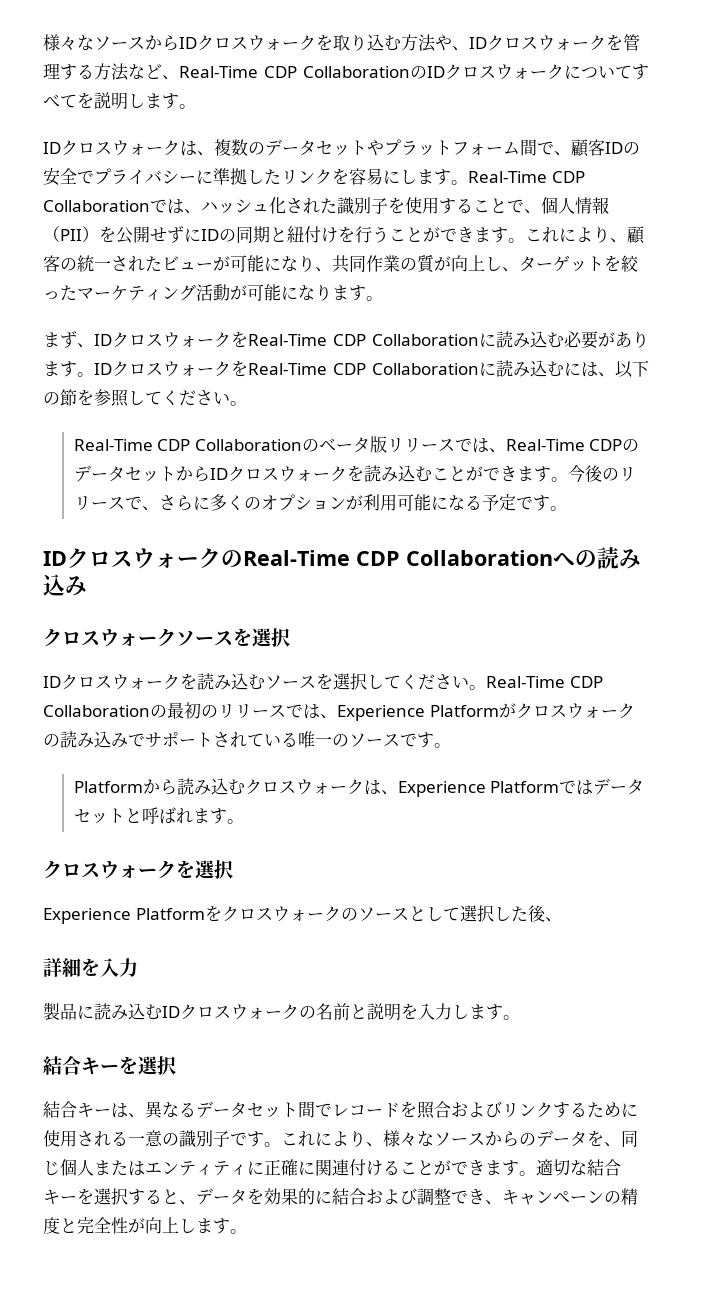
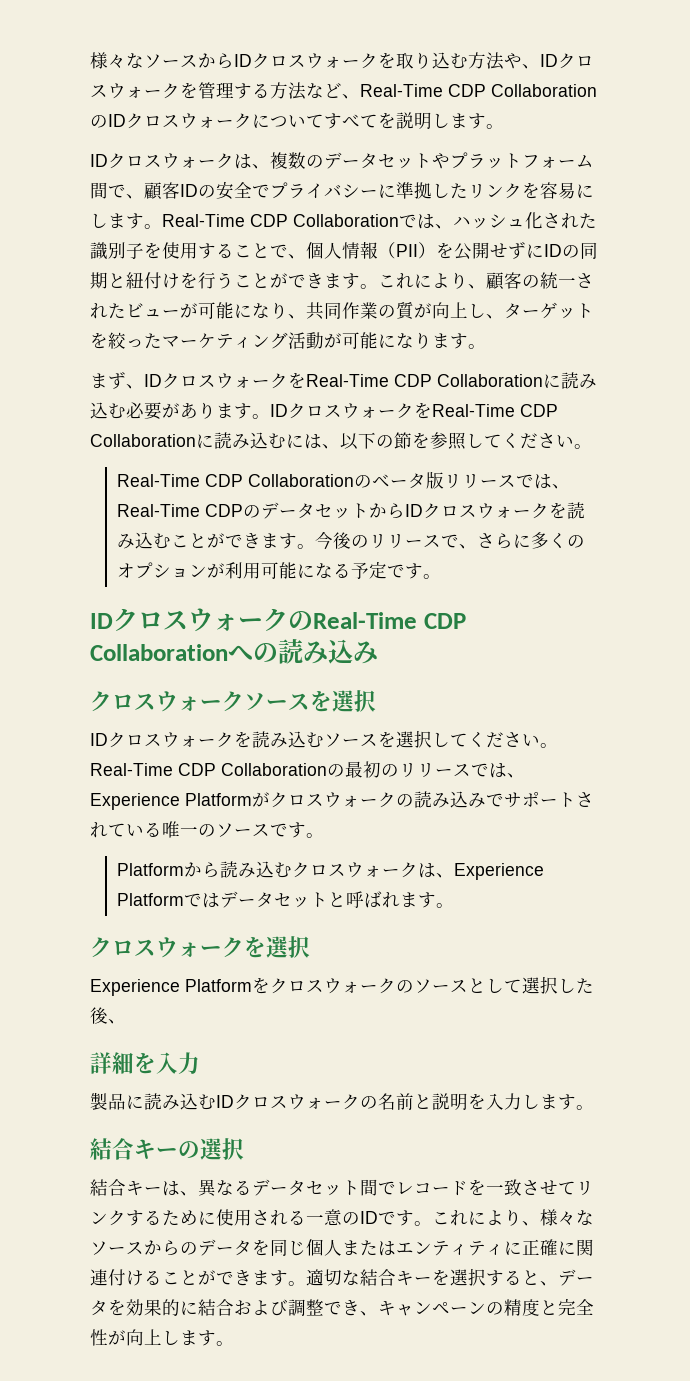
  製品に読み込むIDクロスウォークの名前と説明を入力します。
- 結合キーを選択
+ 結合キーの選択
- 結合キーは、異なるデータセット間でレコードを照合およびリンクするために使用される一意の識別子です。
+ 結合キーは、異なるデータセット間でレコードを一致させてリンクするために使用される一意のIDです。
- これにより、様々なソースからのデータを、同じ個人またはエンティティに正確に関連付けることができます。
+ これにより、様々なソースからのデータを同じ個人またはエンティティに正確に関連付けることができます。

